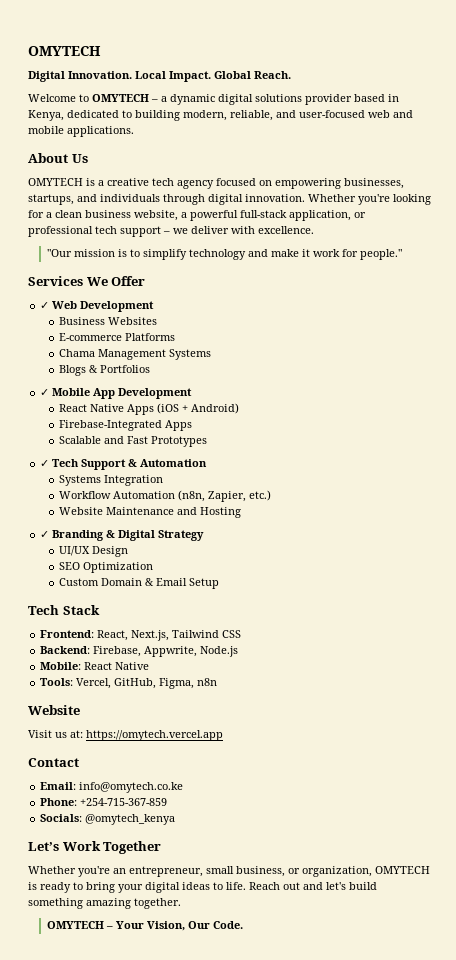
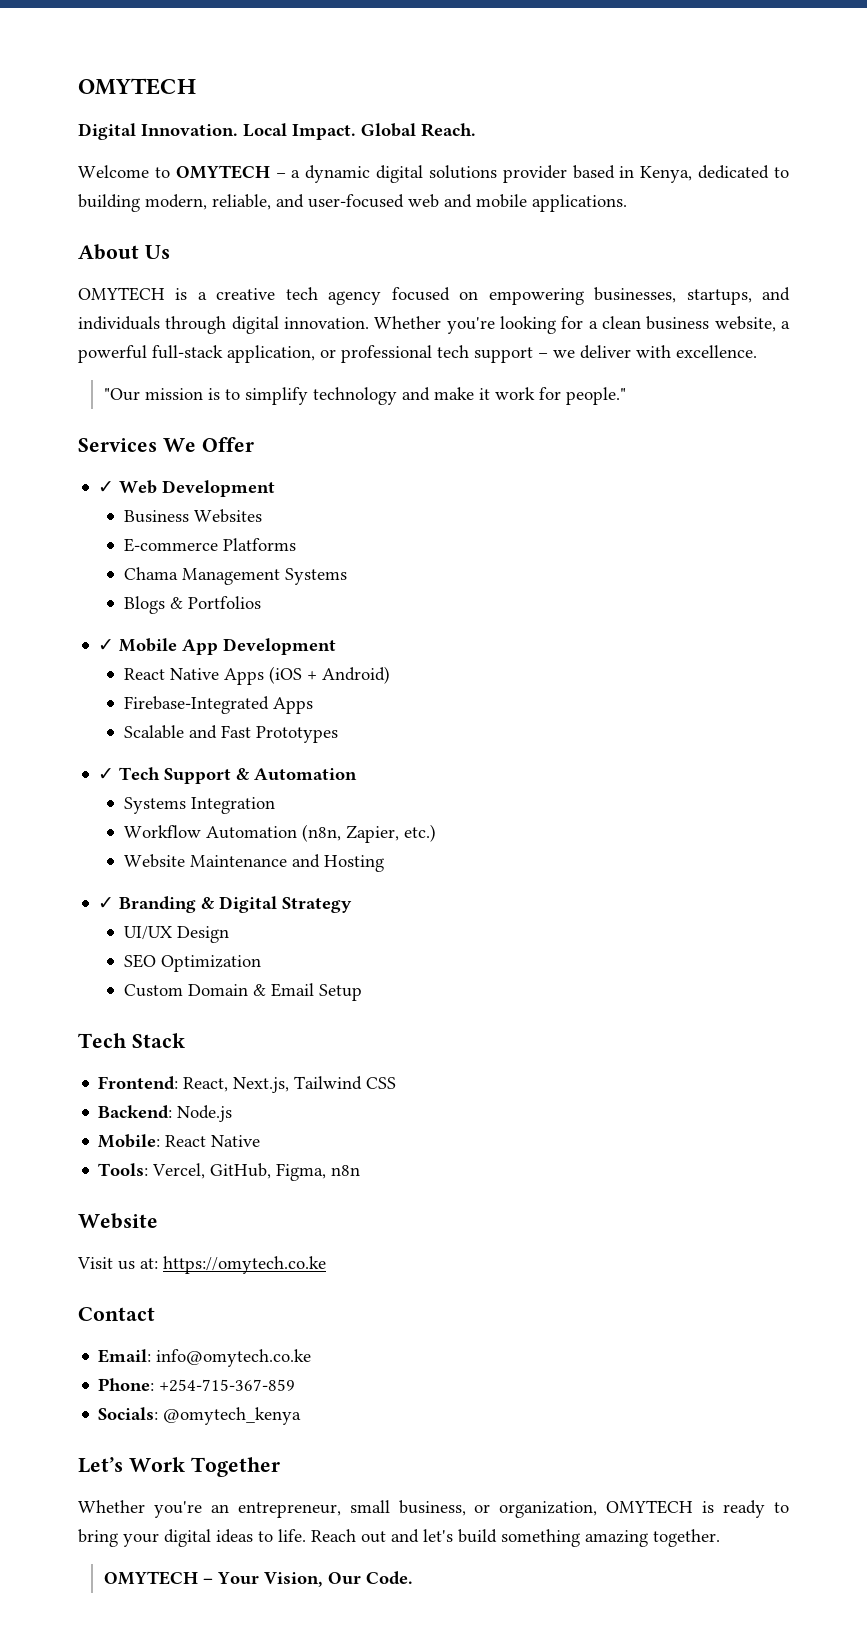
- Backend: Firebase, Appwrite, Node.js
+ Backend: Node.js
- Visit us at: https://omytech.vercel.app
+ Visit us at: https://omytech.co.ke

